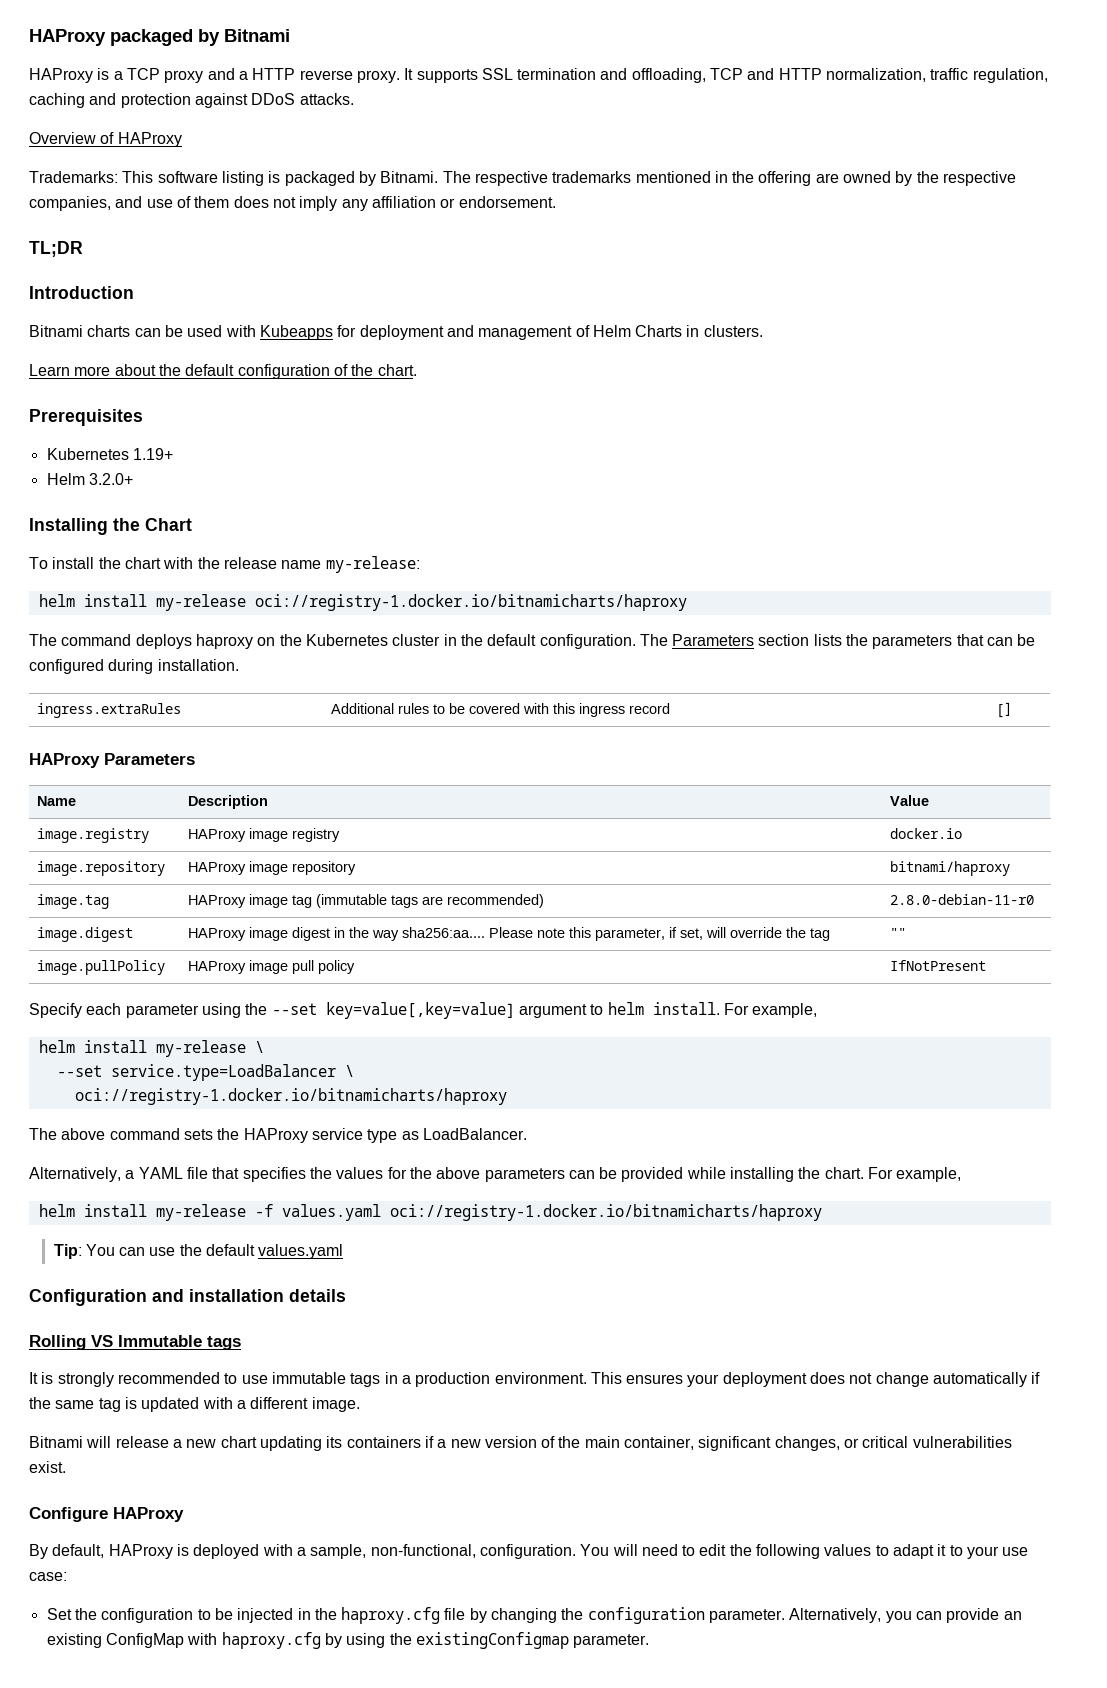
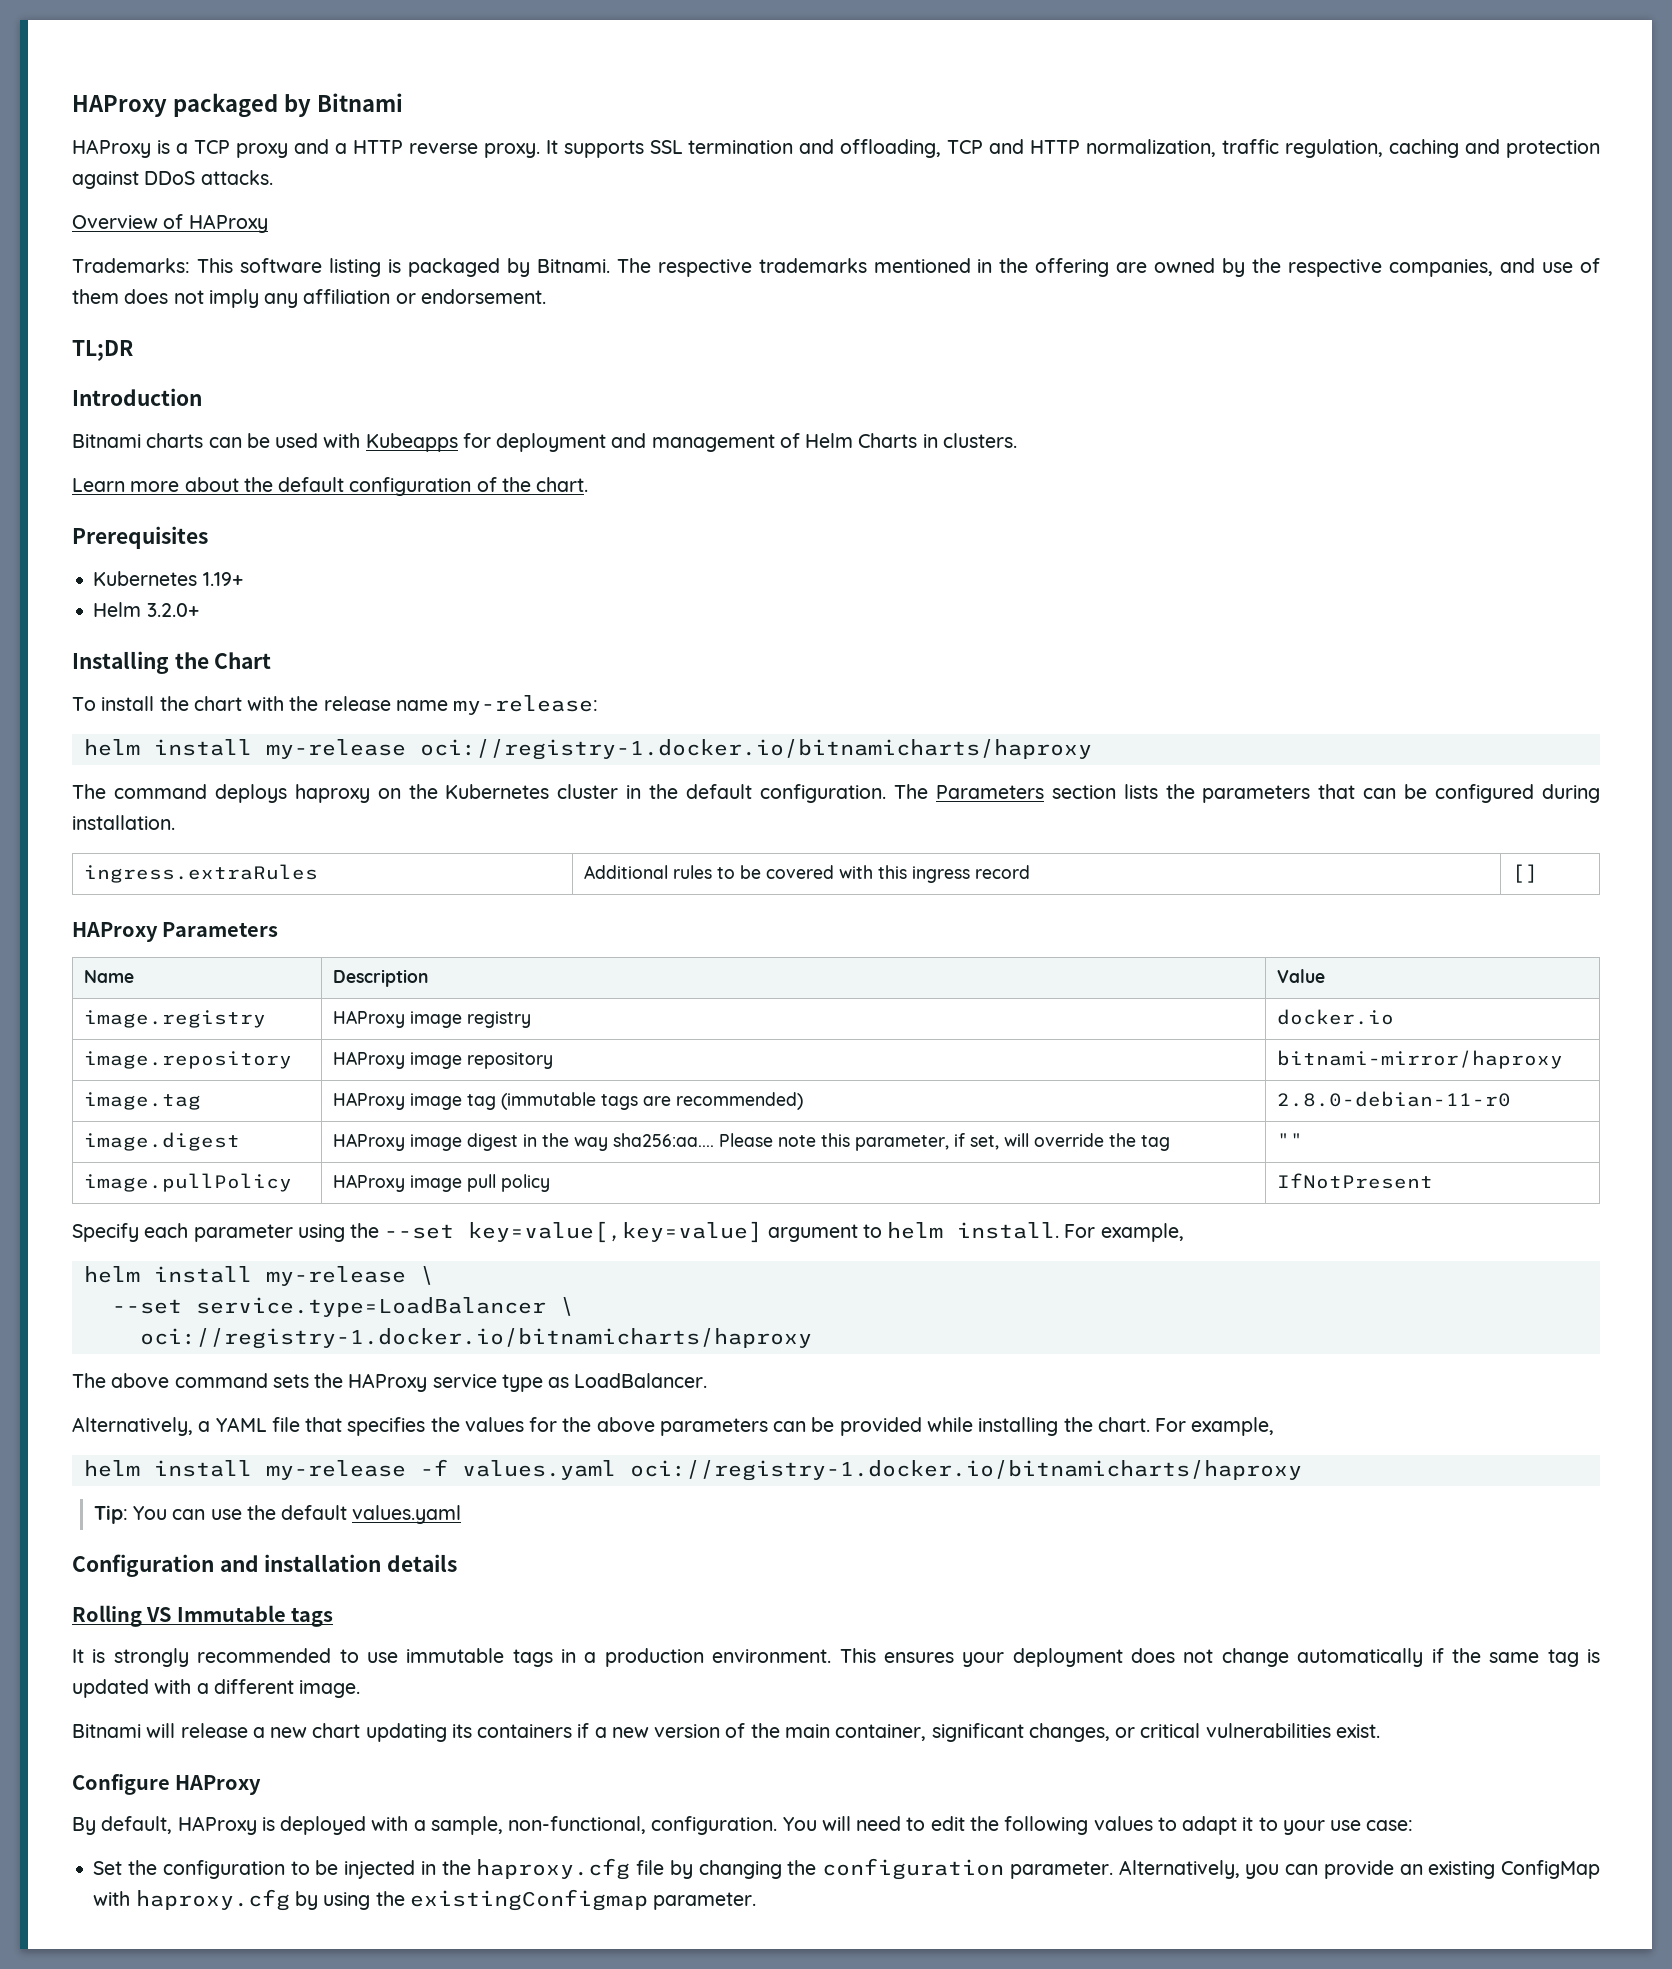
- image.repository | HAProxy image repository | bitnami/haproxy
+ image.repository | HAProxy image repository | bitnami-mirror/haproxy

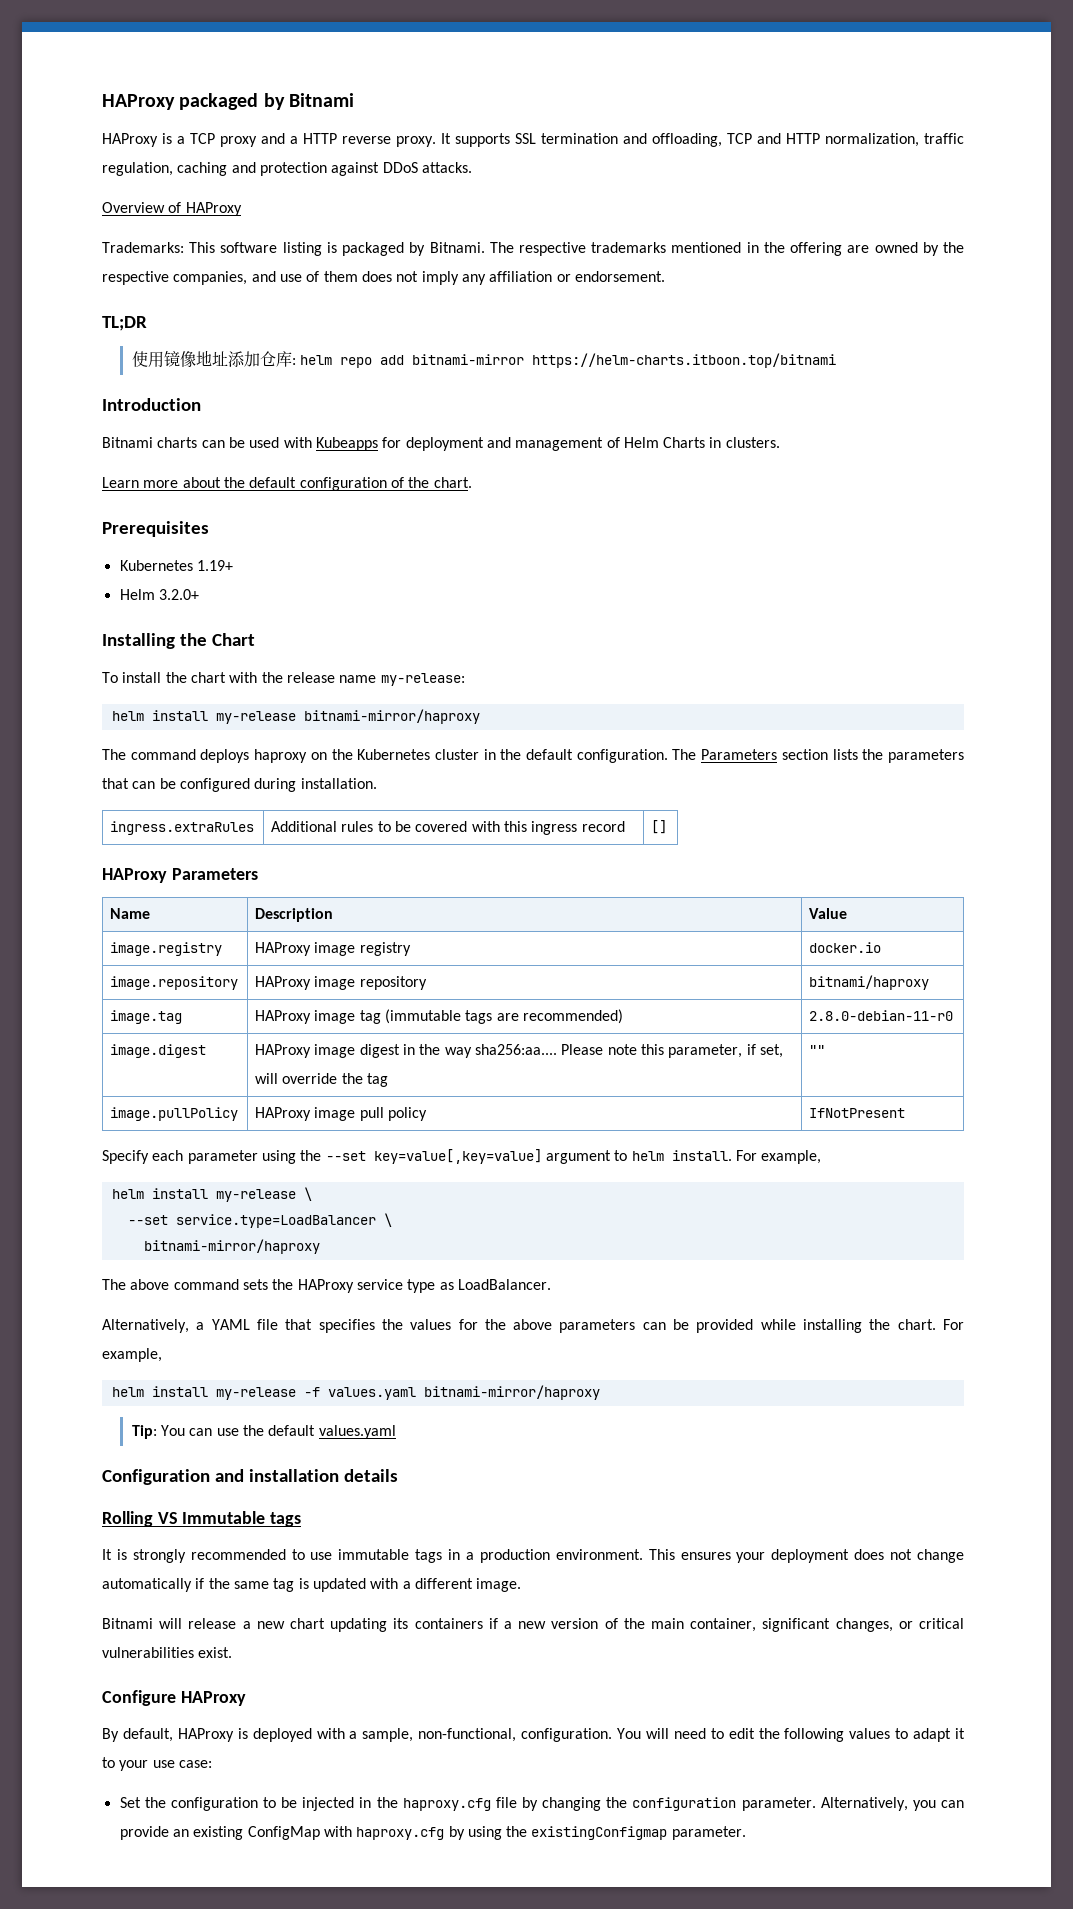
+ 使用镜像地址添加仓库: helm repo add bitnami-mirror https://helm-charts.itboon.top/bitnami
- helm install my-release oci://registry-1.docker.io/bitnamicharts/haproxy
+ helm install my-release bitnami-mirror/haproxy
- image.repository | HAProxy image repository | bitnami-mirror/haproxy
+ image.repository | HAProxy image repository | bitnami/haproxy
  --set service.type=LoadBalancer \
- oci://registry-1.docker.io/bitnamicharts/haproxy
+ bitnami-mirror/haproxy
- helm install my-release -f values.yaml oci://registry-1.docker.io/bitnamicharts/haproxy
+ helm install my-release -f values.yaml bitnami-mirror/haproxy

